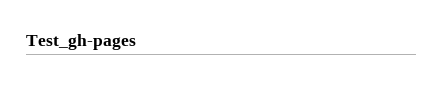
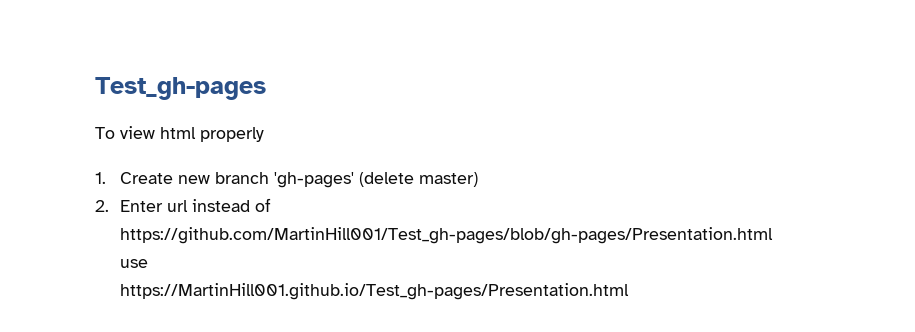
+ To view html properly
+ 1. Create new branch 'gh-pages' (delete master)
+ 2. Enter url instead of https://github.com/MartinHill001/Test_gh-pages/blob/gh-pages/Presentation.html
+ use
+ https://MartinHill001.github.io/Test_gh-pages/Presentation.html

